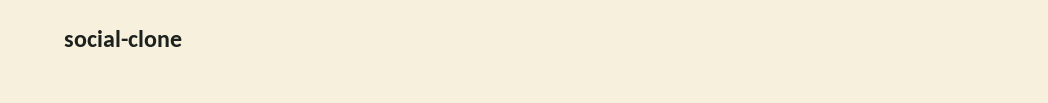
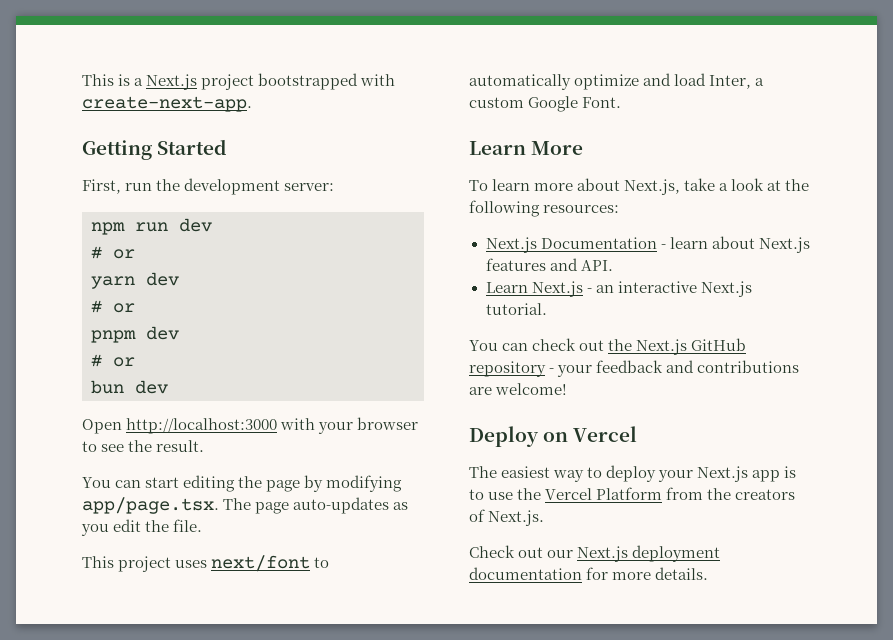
- social-clone
+ This is a Next.js project bootstrapped with create-next-app.
+ Getting Started
+ First, run the development server:
+ npm run dev
+ # or
+ yarn dev
+ # or
+ pnpm dev
+ # or
+ bun dev
+ Open http://localhost:3000 with your browser to see the result.
+ You can start editing the page by modifying app/page.tsx. The page auto-updates as you edit the file.
+ This project uses next/font to automatically optimize and load Inter, a custom Google Font.
+ Learn More
+ To learn more about Next.js, take a look at the following resources:
+ Next.js Documentation - learn about Next.js features and API.
+ Learn Next.js - an interactive Next.js tutorial.
+ You can check out the Next.js GitHub repository - your feedback and contributions are welcome!
+ Deploy on Vercel
+ The easiest way to deploy your Next.js app is to use the Vercel Platform from the creators of Next.js.
+ Check out our Next.js deployment documentation for more details.

